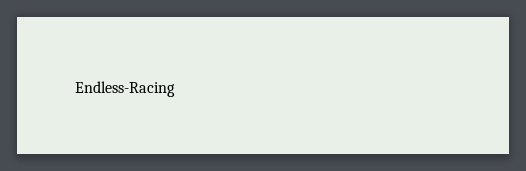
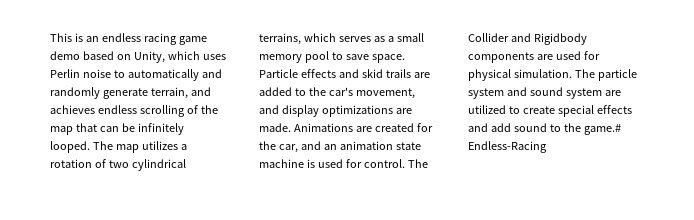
- Endless-Racing
+ This is an endless racing game demo based on Unity, which uses Perlin noise to automatically and randomly generate terrain, and achieves endless scrolling of the map that can be infinitely looped. The map utilizes a rotation of two cylindrical terrains, which serves as a small memory pool to save space. Particle effects and skid trails are added to the car's movement, and display optimizations are made. Animations are created for the car, and an animation state machine is used for control. The Collider and Rigidbody components are used for physical simulation. The particle system and sound system are utilized to create special effects and add sound to the game.# Endless-Racing

